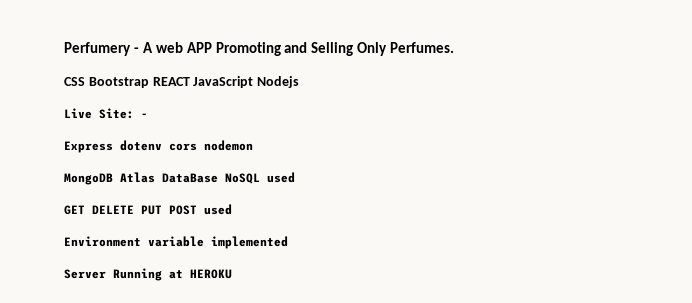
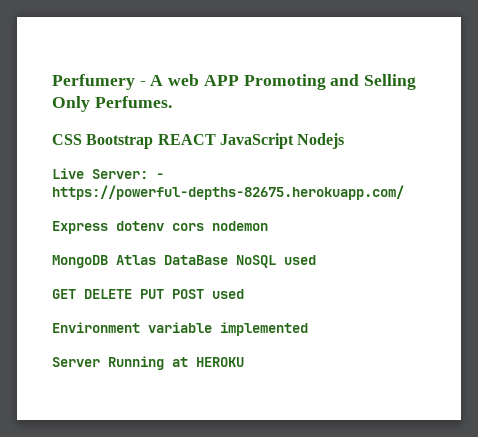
- Live Site: -
+ Live Server: - https://powerful-depths-82675.herokuapp.com/

